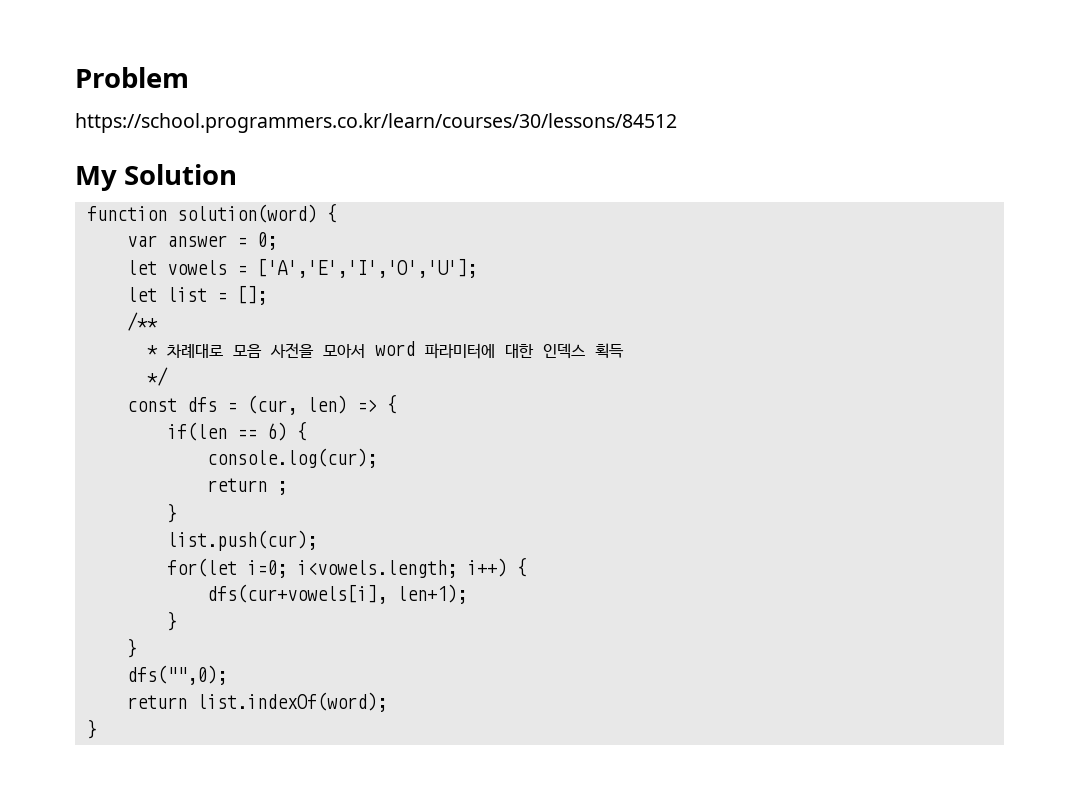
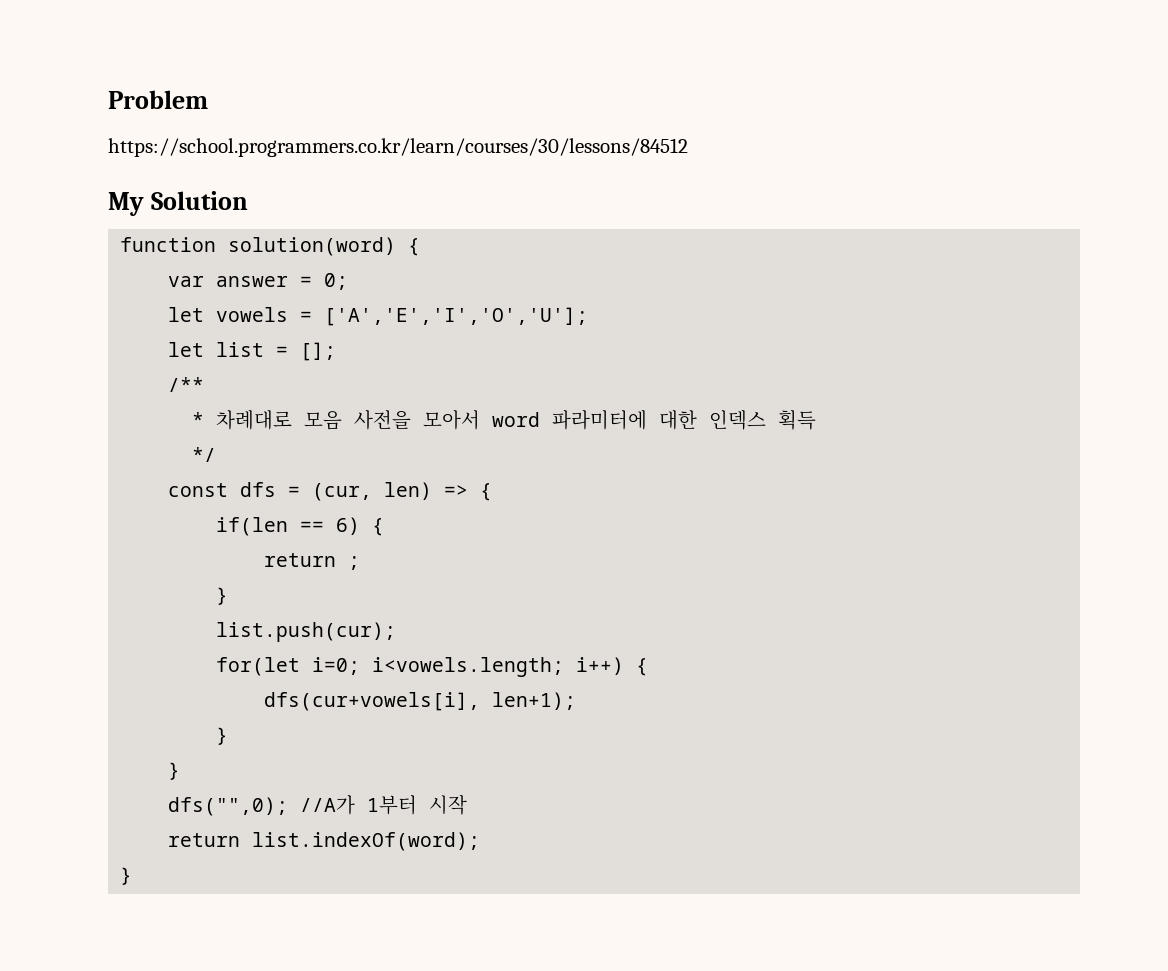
- console.log(cur);
- dfs("",0);
+ dfs("",0); //A가 1부터 시작

